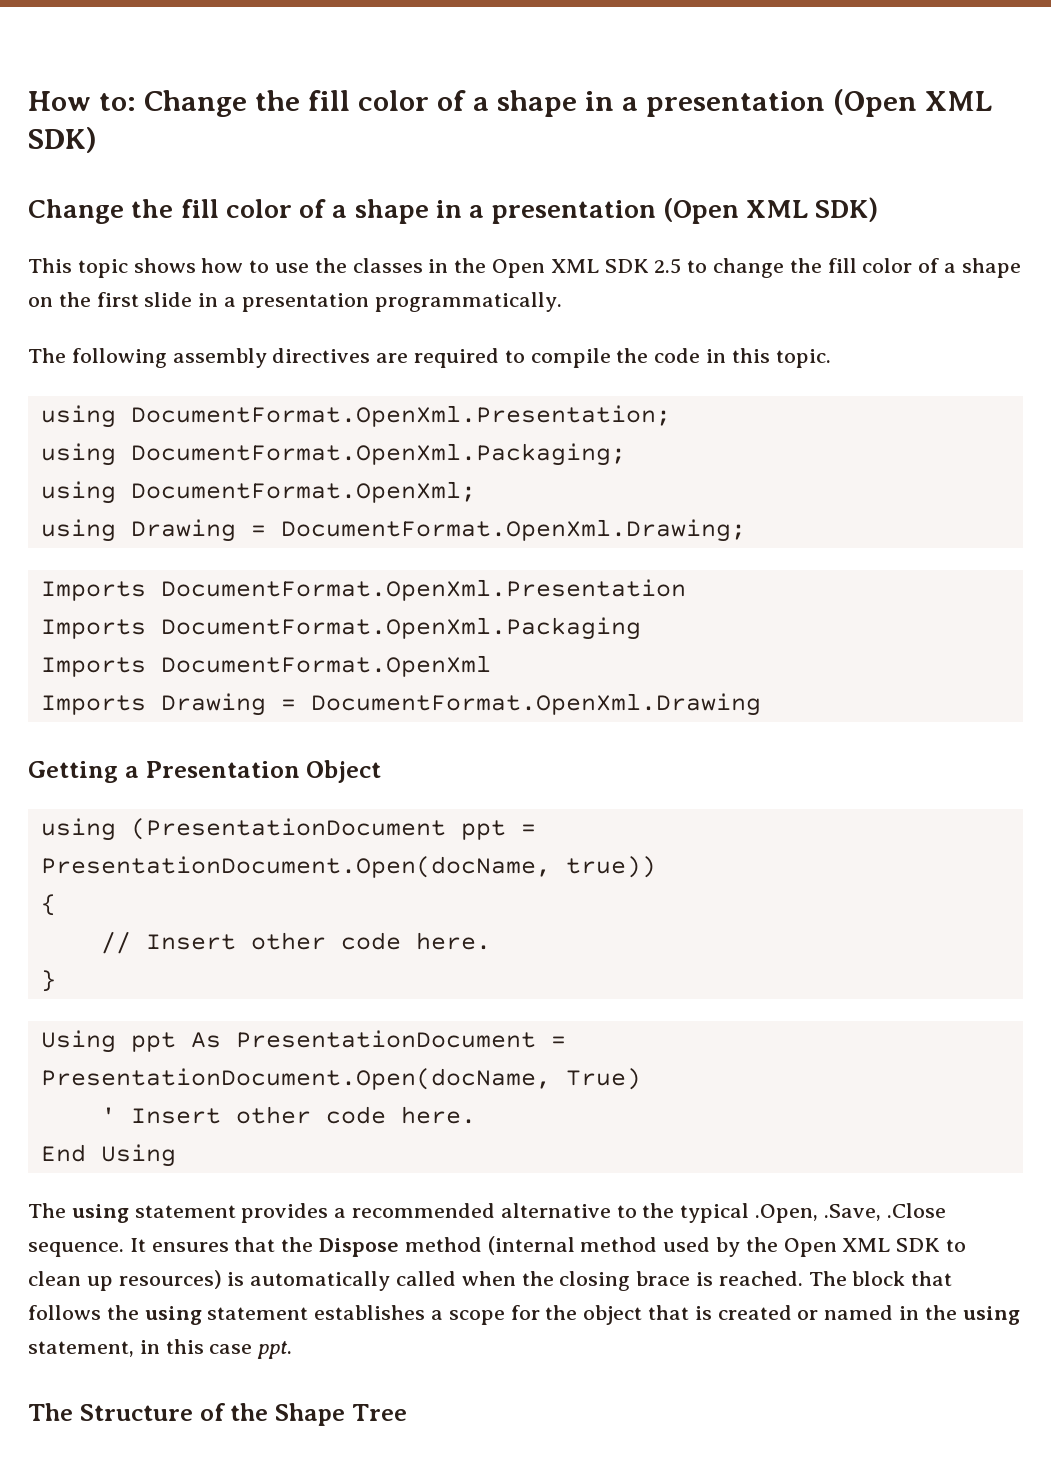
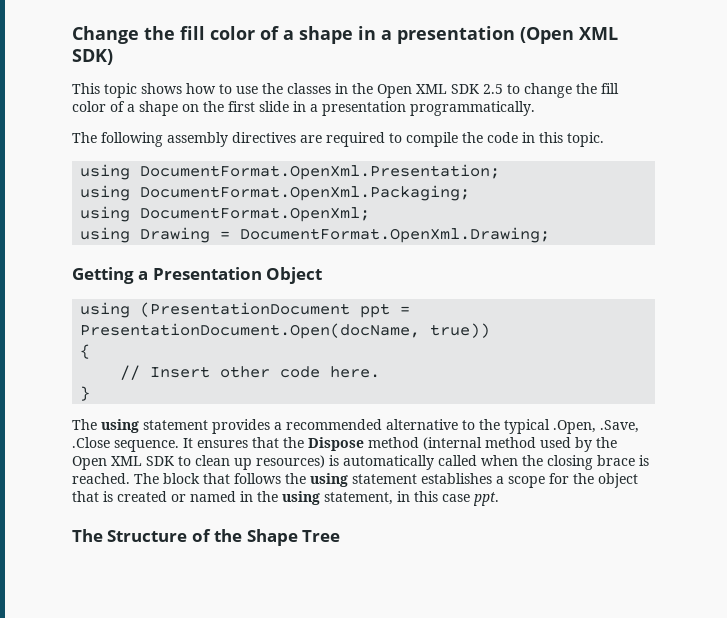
- How to: Change the fill color of a shape in a presentation (Open XML SDK)
- Imports DocumentFormat.OpenXml.Presentation
- Imports DocumentFormat.OpenXml.Packaging
- Imports DocumentFormat.OpenXml
- Imports Drawing = DocumentFormat.OpenXml.Drawing
- Using ppt As PresentationDocument = PresentationDocument.Open(docName, True)
- ' Insert other code here.
- End Using

